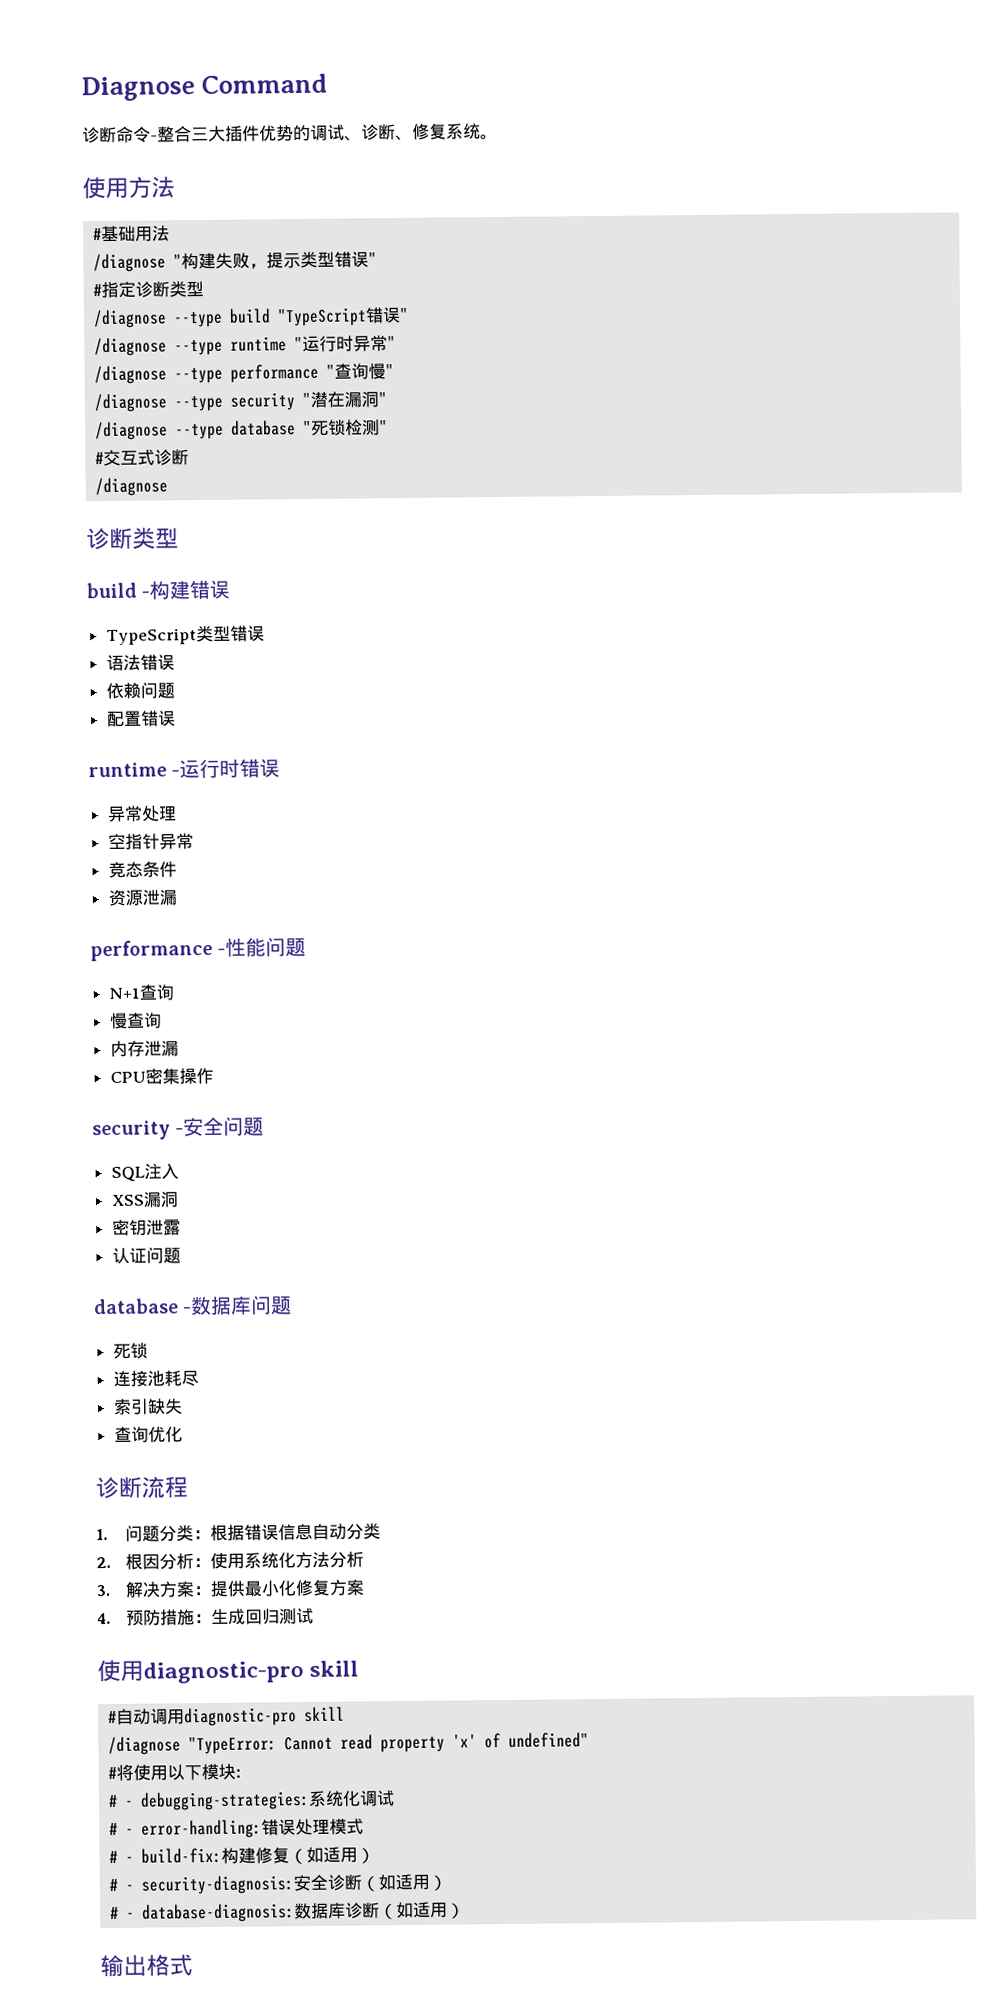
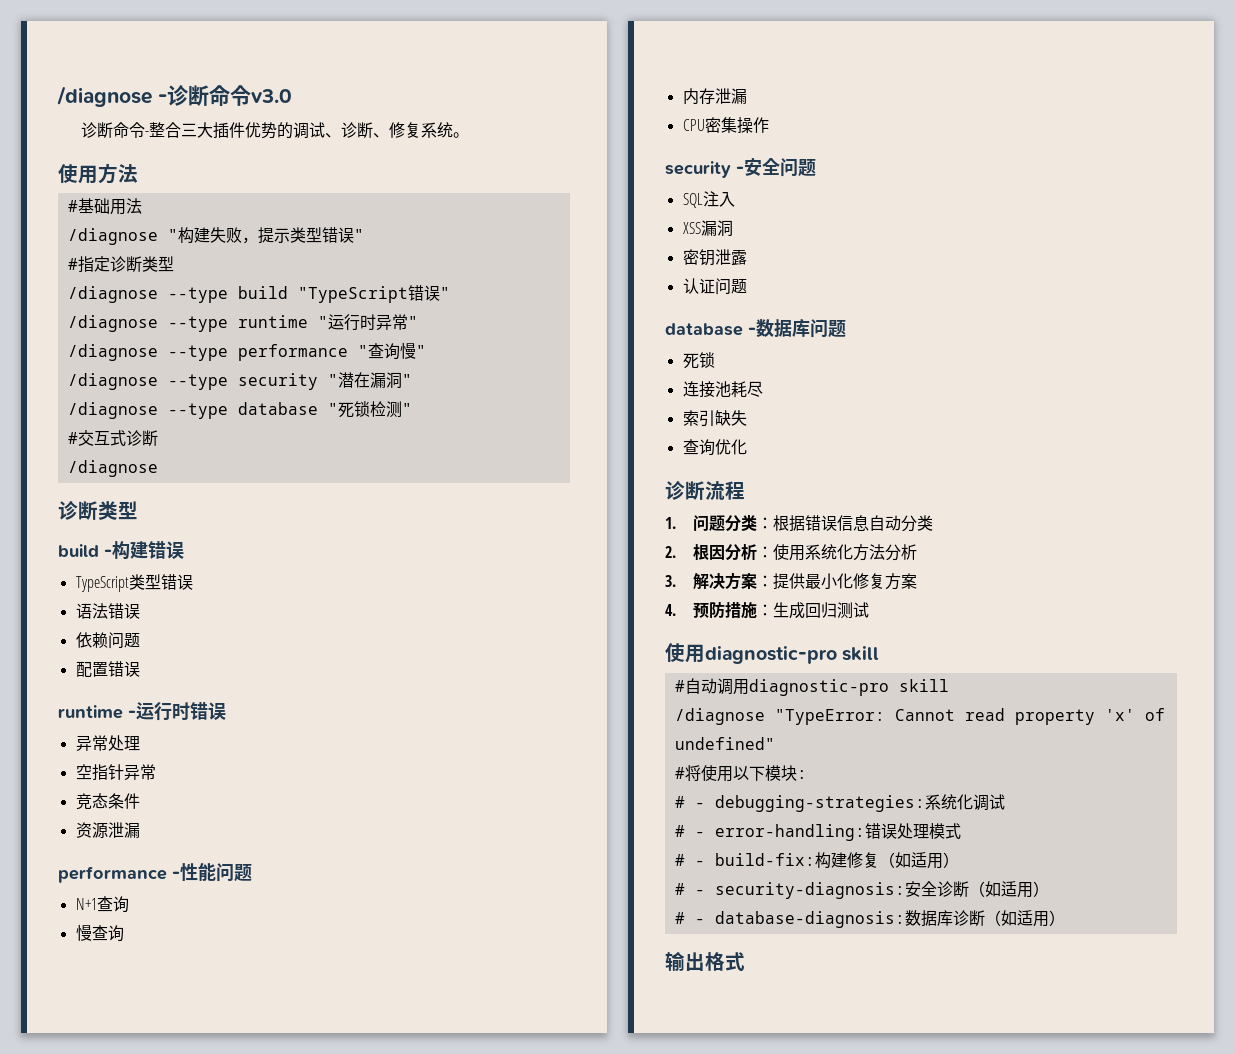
- Diagnose Command
+ /diagnose -诊断命令v3.0

